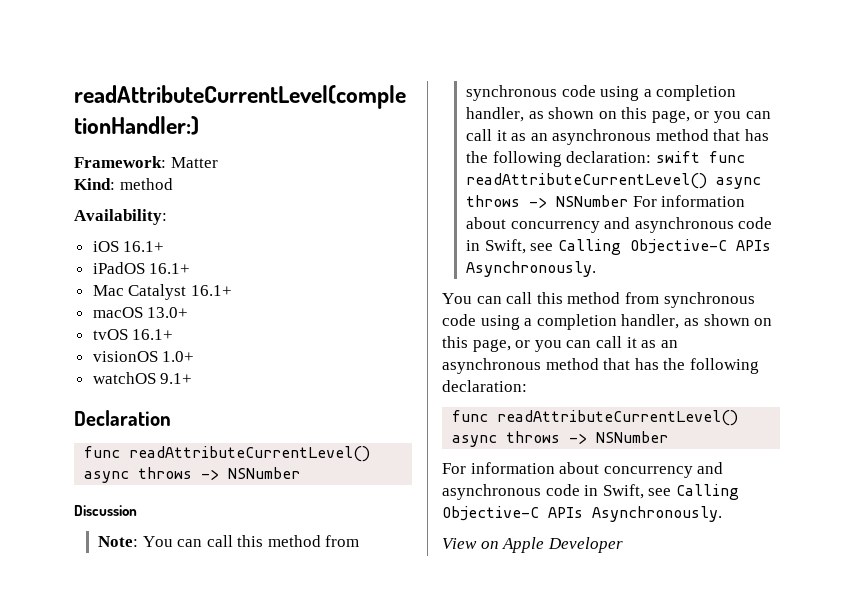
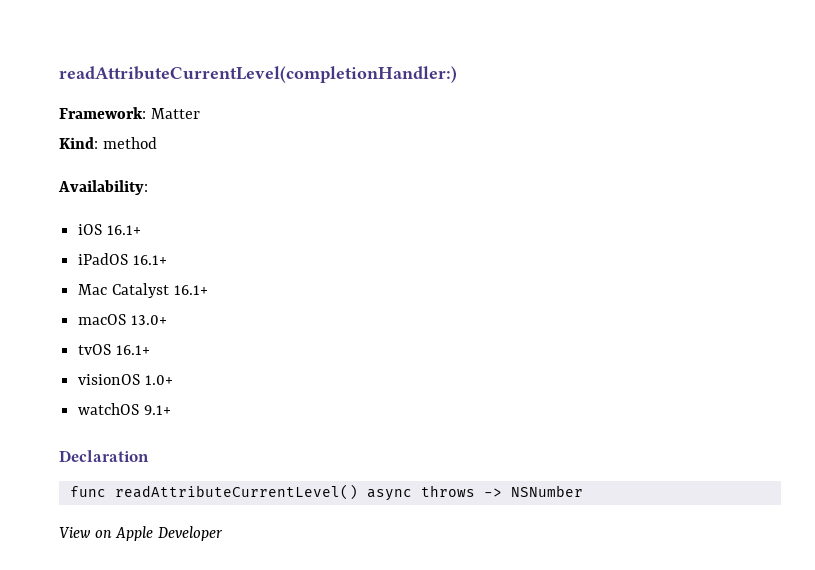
- Discussion
- Note: You can call this method from synchronous code using a completion handler, as shown on this page, or you can call it as an asynchronous method that has the following declaration: swift func readAttributeCurrentLevel() async throws -> NSNumber For information about concurrency and asynchronous code in Swift, see Calling Objective-C APIs Asynchronously.
- You can call this method from synchronous code using a completion handler, as shown on this page, or you can call it as an asynchronous method that has the following declaration:
- func readAttributeCurrentLevel() async throws -> NSNumber
- For information about concurrency and asynchronous code in Swift, see Calling Objective-C APIs Asynchronously.

